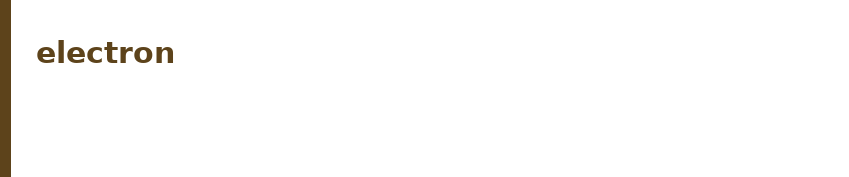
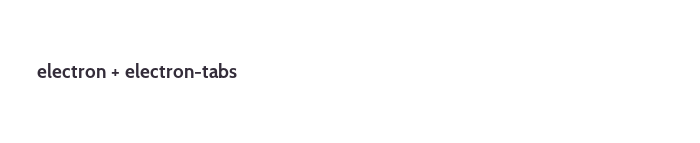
- electron
+ electron + electron-tabs

